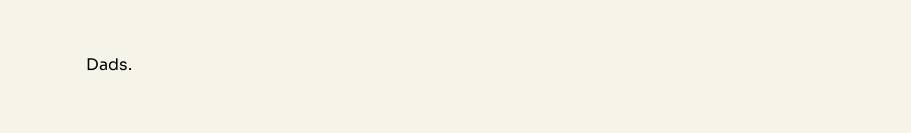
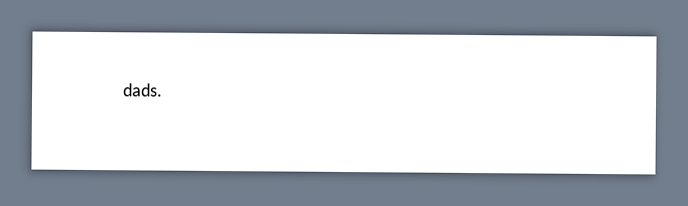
- Dads.
+ dads.

